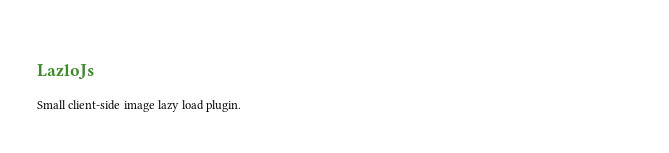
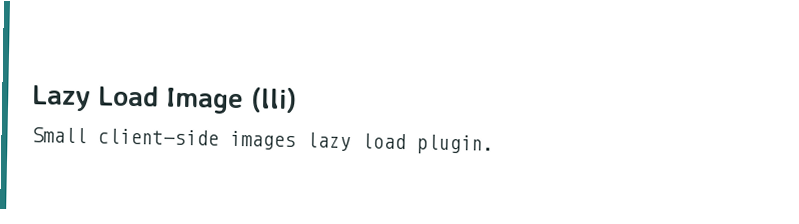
- LazloJs
+ Lazy Load Image (lli)
- Small client-side image lazy load plugin.
+ Small client-side images lazy load plugin.

